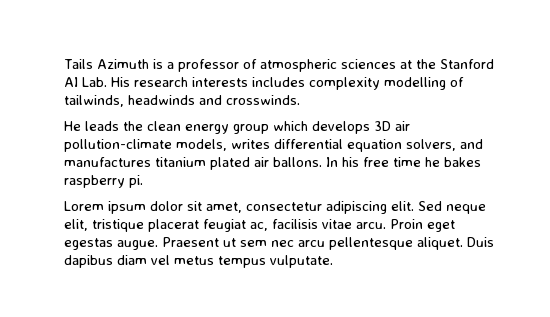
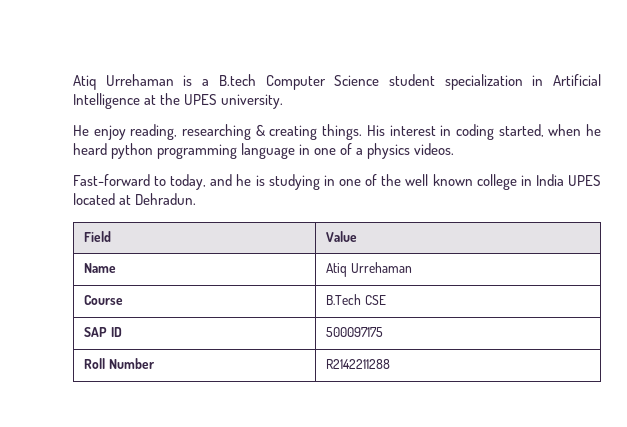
- Tails Azimuth is a professor of atmospheric sciences at the Stanford AI Lab. His research interests includes complexity modelling of tailwinds, headwinds and crosswinds.
- He leads the clean energy group which develops 3D air pollution-climate models, writes differential equation solvers, and manufactures titanium plated air ballons. In his free time he bakes raspberry pi.
- Lorem ipsum dolor sit amet, consectetur adipiscing elit. Sed neque elit, tristique placerat feugiat ac, facilisis vitae arcu. Proin eget egestas augue. Praesent ut sem nec arcu pellentesque aliquet. Duis dapibus diam vel metus tempus vulputate.
+ Atiq Urrehaman is a B.tech Computer Science student specialization in Artificial Intelligence at the UPES university.
+ He enjoy reading, researching & creating things. His interest in coding started, when he heard python programming language in one of a physics videos.
+ Fast-forward to today, and he is studying in one of the well known college in India UPES located at Dehradun.
+ Field | Value
+ Name | Atiq Urrehaman
+ Course | B.Tech CSE
+ SAP ID | 500097175
+ Roll Number | R2142211288

